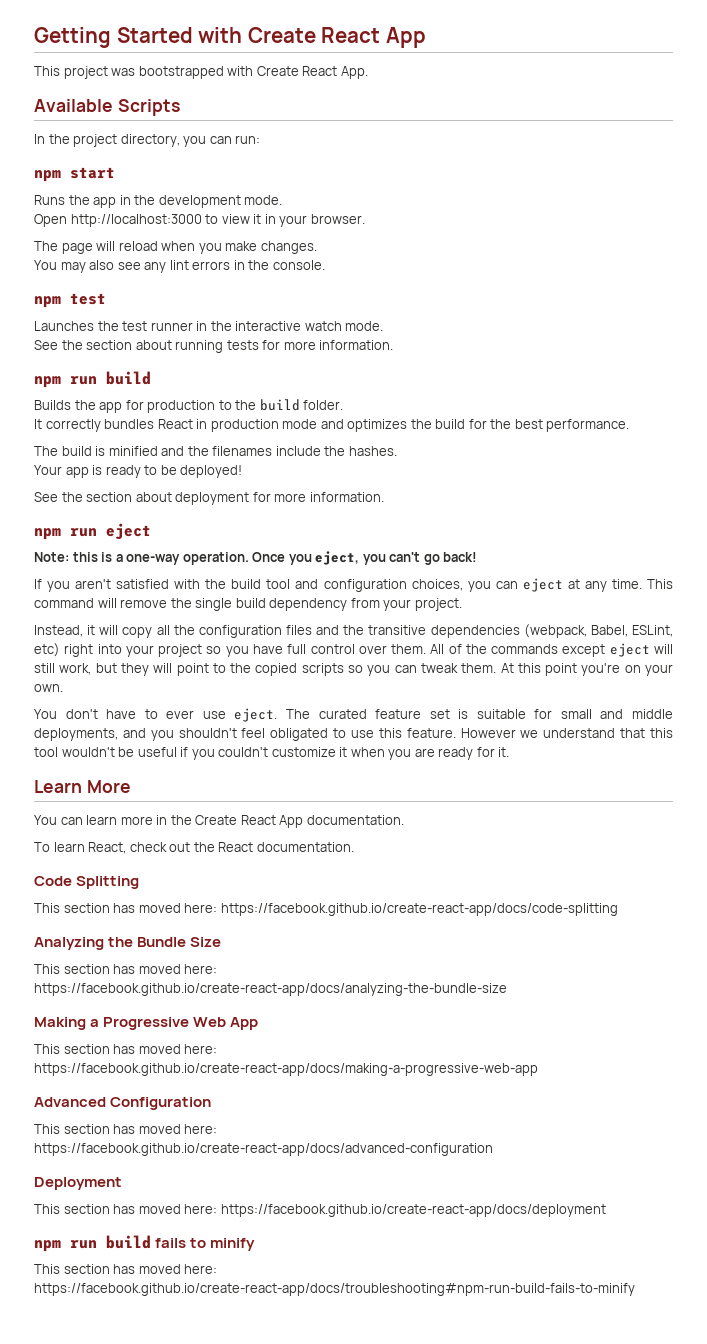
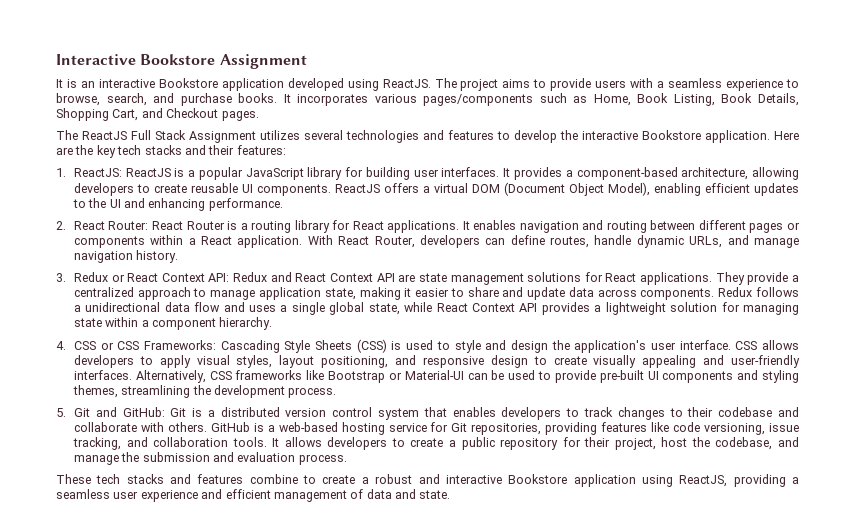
- Getting Started with Create React App
- This project was bootstrapped with Create React App.
- Available Scripts
- In the project directory, you can run:
- npm start
- Runs the app in the development mode.
- Open http://localhost:3000 to view it in your browser.
- The page will reload when you make changes.
- You may also see any lint errors in the console.
- npm test
- Launches the test runner in the interactive watch mode.
- See the section about running tests for more information.
- npm run build
- Builds the app for production to the build folder.
- It correctly bundles React in production mode and optimizes the build for the best performance.
- The build is minified and the filenames include the hashes.
- Your app is ready to be deployed!
- See the section about deployment for more information.
- npm run eject
- Note: this is a one-way operation. Once you eject, you can't go back!
- If you aren't satisfied with the build tool and configuration choices, you can eject at any time. This command will remove the single build dependency from your project.
- Instead, it will copy all the configuration files and the transitive dependencies (webpack, Babel, ESLint, etc) right into your project so you have full control over them. All of the commands except eject will still work, but they will point to the copied scripts so you can tweak them. At this point you're on your own.
- You don't have to ever use eject. The curated feature set is suitable for small and middle deployments, and you shouldn't feel obligated to use this feature. However we understand that this tool wouldn't be useful if you couldn't customize it when you are ready for it.
- Learn More
- You can learn more in the Create React App documentation.
- To learn React, check out the React documentation.
- Code Splitting
- This section has moved here: https://facebook.github.io/create-react-app/docs/code-splitting
- Analyzing the Bundle Size
- This section has moved here: https://facebook.github.io/create-react-app/docs/analyzing-the-bundle-size
- Making a Progressive Web App
- This section has moved here: https://facebook.github.io/create-react-app/docs/making-a-progressive-web-app
- Advanced Configuration
- This section has moved here: https://facebook.github.io/create-react-app/docs/advanced-configuration
- Deployment
- This section has moved here: https://facebook.github.io/create-react-app/docs/deployment
- npm run build fails to minify
- This section has moved here: https://facebook.github.io/create-react-app/docs/troubleshooting#npm-run-build-fails-to-minify
+ Interactive Bookstore Assignment
+ It is an interactive Bookstore application developed using ReactJS. The project aims to provide users with a seamless experience to browse, search, and purchase books. It incorporates various pages/components such as Home, Book Listing, Book Details, Shopping Cart, and Checkout pages.
+ The ReactJS Full Stack Assignment utilizes several technologies and features to develop the interactive Bookstore application. Here are the key tech stacks and their features:
+ 1. ReactJS: ReactJS is a popular JavaScript library for building user interfaces. It provides a component-based architecture, allowing developers to create reusable UI components. ReactJS offers a virtual DOM (Document Object Model), enabling efficient updates to the UI and enhancing performance.
+ 2. React Router: React Router is a routing library for React applications. It enables navigation and routing between different pages or components within a React application. With React Router, developers can define routes, handle dynamic URLs, and manage navigation history.
+ 3. Redux or React Context API: Redux and React Context API are state management solutions for React applications. They provide a centralized approach to manage application state, making it easier to share and update data across components. Redux follows a unidirectional data flow and uses a single global state, while React Context API provides a lightweight solution for managing state within a component hierarchy.
+ 4. CSS or CSS Frameworks: Cascading Style Sheets (CSS) is used to style and design the application's user interface. CSS allows developers to apply visual styles, layout positioning, and responsive design to create visually appealing and user-friendly interfaces. Alternatively, CSS frameworks like Bootstrap or Material-UI can be used to provide pre-built UI components and styling themes, streamlining the development process.
+ 5. Git and GitHub: Git is a distributed version control system that enables developers to track changes to their codebase and collaborate with others. GitHub is a web-based hosting service for Git repositories, providing features like code versioning, issue tracking, and collaboration tools. It allows developers to create a public repository for their project, host the codebase, and manage the submission and evaluation process.
+ These tech stacks and features combine to create a robust and interactive Bookstore application using ReactJS, providing a seamless user experience and efficient management of data and state.

